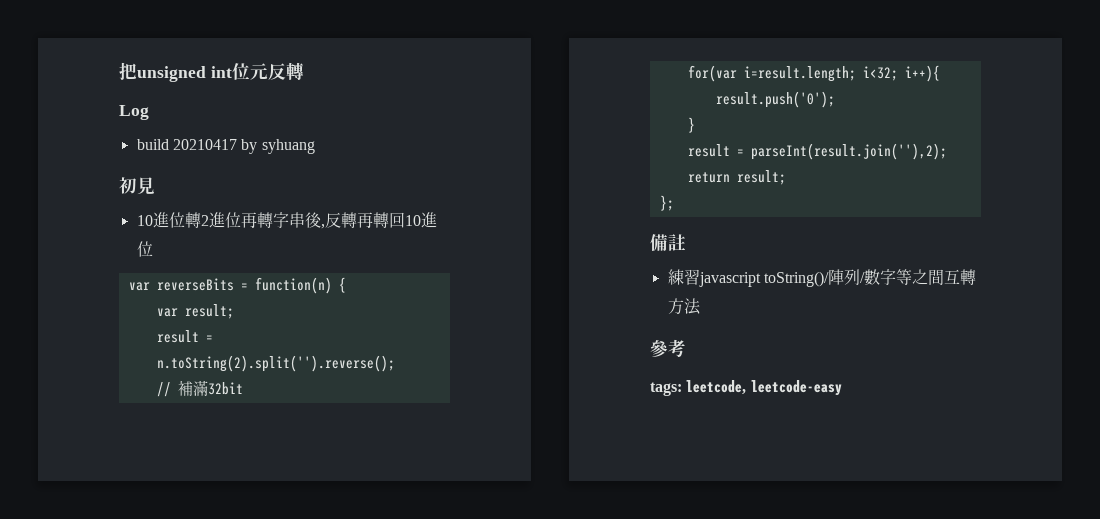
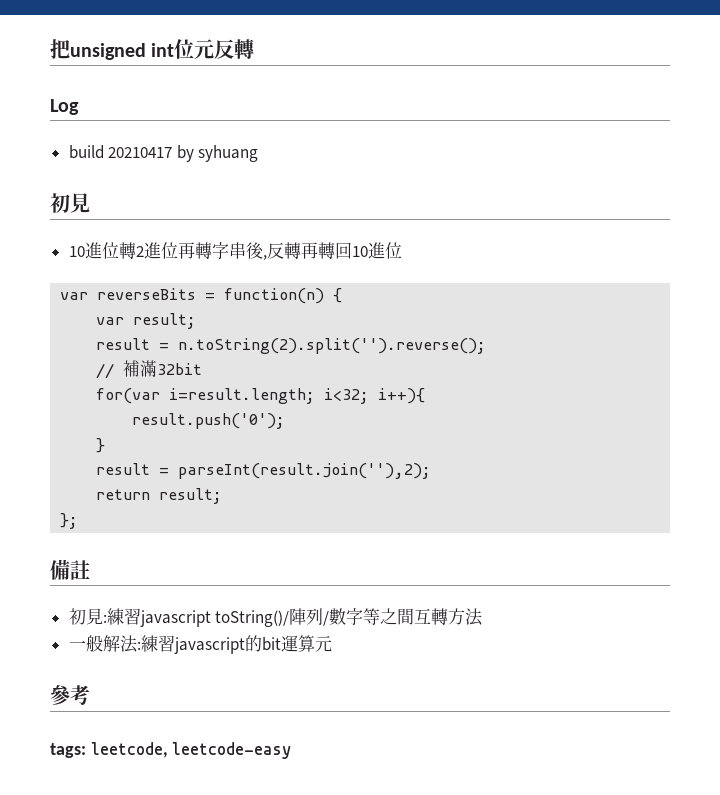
- 練習javascript toString()/陣列/數字等之間互轉方法
+ 初見:練習javascript toString()/陣列/數字等之間互轉方法
+ 一般解法:練習javascript的bit運算元

